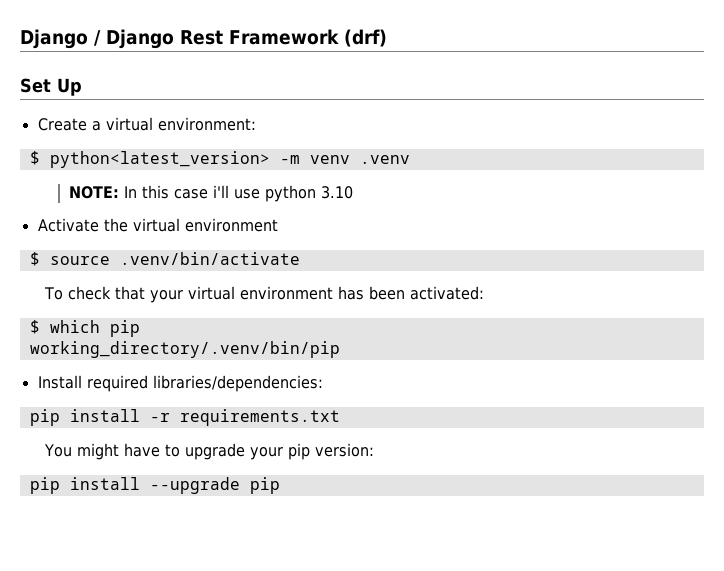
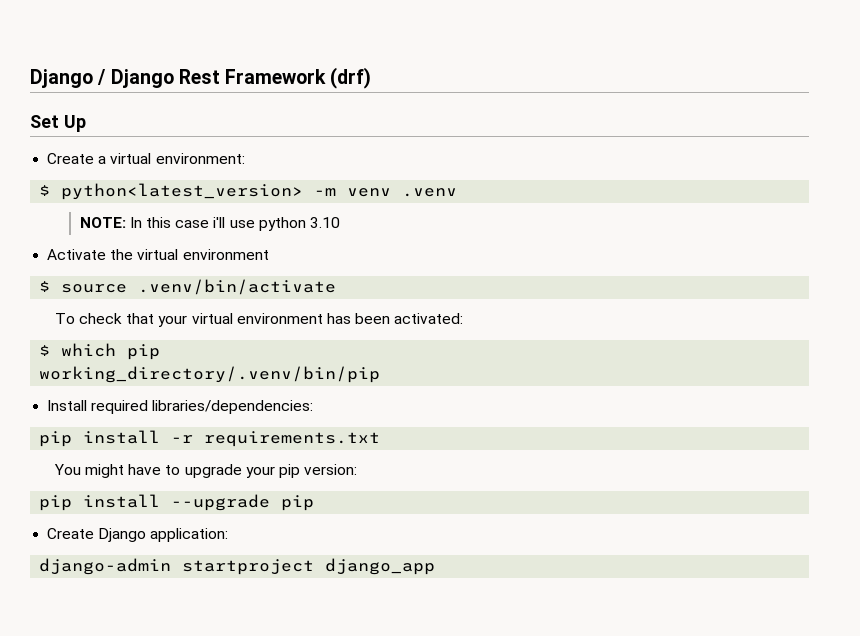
+ Create Django application:
+ django-admin startproject django_app

